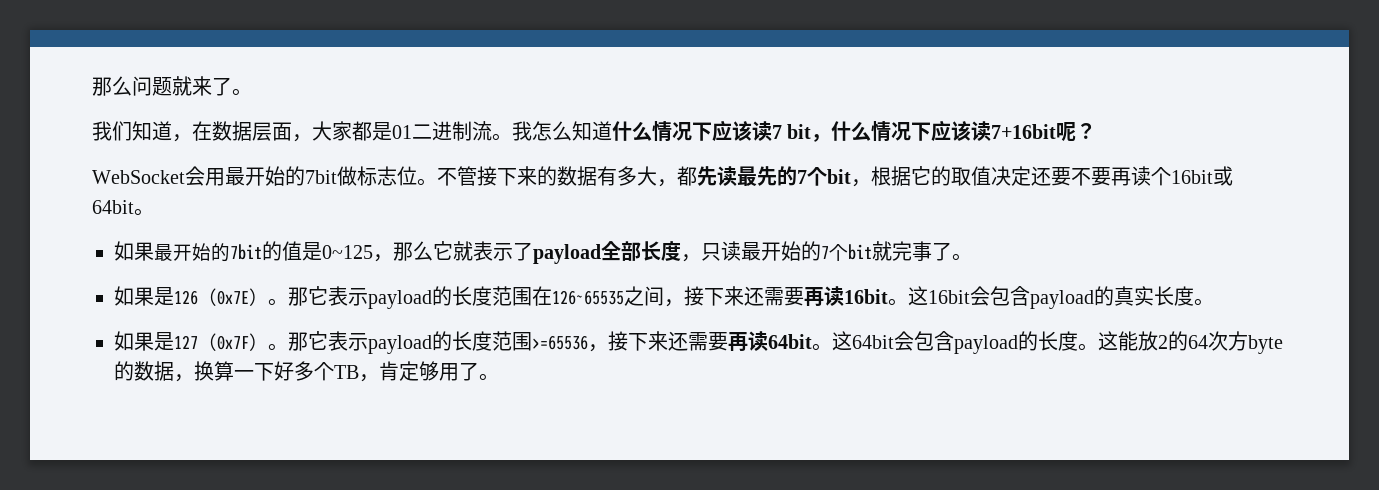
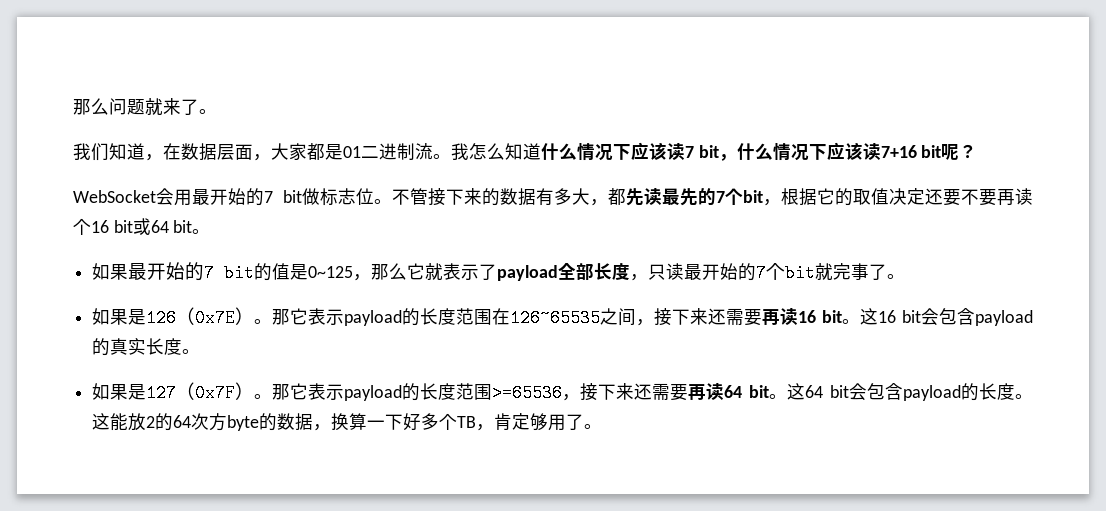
- 我怎么知道什么情况下应该读7 bit，什么情况下应该读7+16bit呢？
+ 我怎么知道什么情况下应该读7 bit，什么情况下应该读7+16 bit呢？
- WebSocket会用最开始的7bit做标志位。
+ WebSocket会用最开始的7 bit做标志位。
- 不管接下来的数据有多大，都先读最先的7个bit，根据它的取值决定还要不要再读个16bit或64bit。
+ 不管接下来的数据有多大，都先读最先的7个bit，根据它的取值决定还要不要再读个16 bit或64 bit。
- 如果最开始的7bit的值是0~125，那么它就表示了payload全部长度，只读最开始的7个bit就完事了。
+ 如果最开始的7 bit的值是0~125，那么它就表示了payload全部长度，只读最开始的7个bit就完事了。
- 那它表示payload的长度范围在126~65535之间，接下来还需要再读16bit。这16bit会包含payload的真实长度。
+ 那它表示payload的长度范围在126~65535之间，接下来还需要再读16 bit。这16 bit会包含payload的真实长度。
- 那它表示payload的长度范围>=65536，接下来还需要再读64bit。这64bit会包含payload的长度。
+ 那它表示payload的长度范围>=65536，接下来还需要再读64 bit。这64 bit会包含payload的长度。

